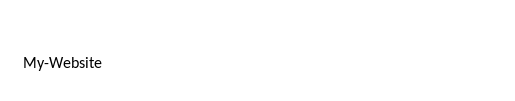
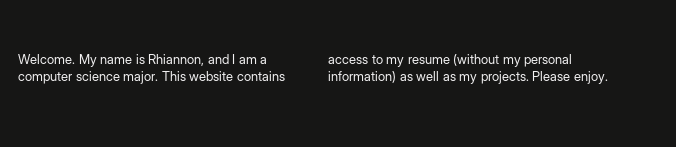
- My-Website
+ Welcome. My name is Rhiannon, and I am a computer science major. This website contains access to my resume (without my personal information) as well as my projects. Please enjoy.

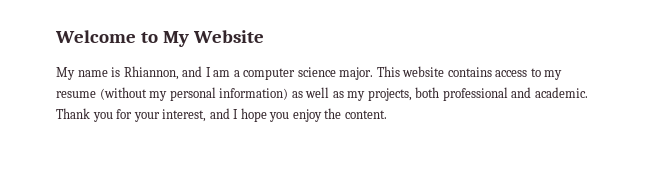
- Welcome. My name is Rhiannon, and I am a computer science major.
+ Welcome to My Website
+ My name is Rhiannon, and I am a computer science major.
- This website contains access to my resume (without my personal information) as well as my projects. Please enjoy.
+ This website contains access to my resume (without my personal information) as well as my projects, both professional and academic. Thank you for your interest, and I hope you enjoy the content.

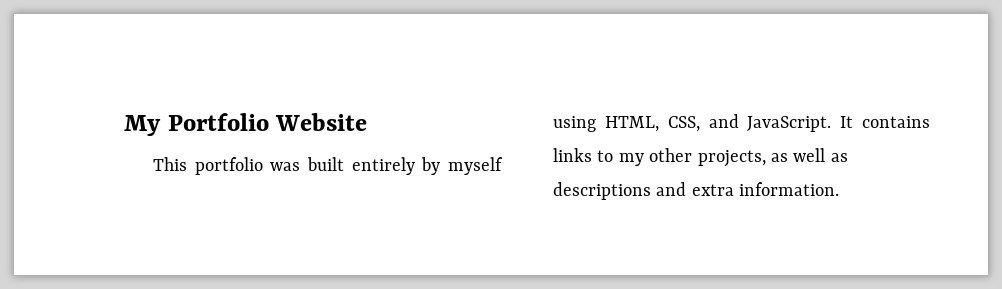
- Welcome to My Website
- My name is Rhiannon, and I am a computer science major. This website contains access to my resume (without my personal information) as well as my projects, both professional and academic. Thank you for your interest, and I hope you enjoy the content.
+ My Portfolio Website
+ This portfolio was built entirely by myself using HTML, CSS, and JavaScript. It contains links to my other projects, as well as descriptions and extra information.

